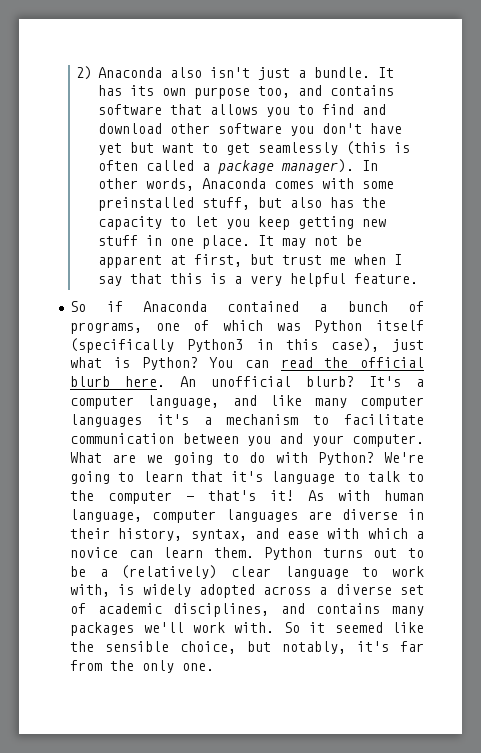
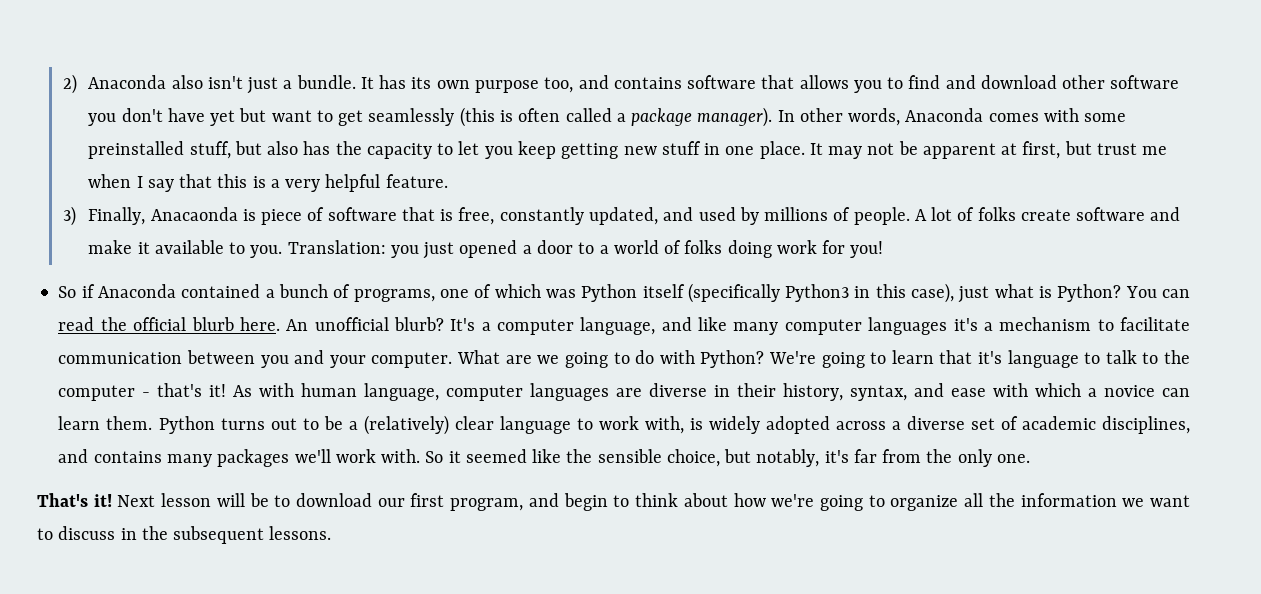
+ 3) Finally, Anacaonda is piece of software that is free, constantly updated, and used by millions of people. A lot of folks create software and make it available to you. Translation: you just opened a door to a world of folks doing work for you!
+ That's it! Next lesson will be to download our first program, and begin to think about how we're going to organize all the information we want to discuss in the subsequent lessons.

